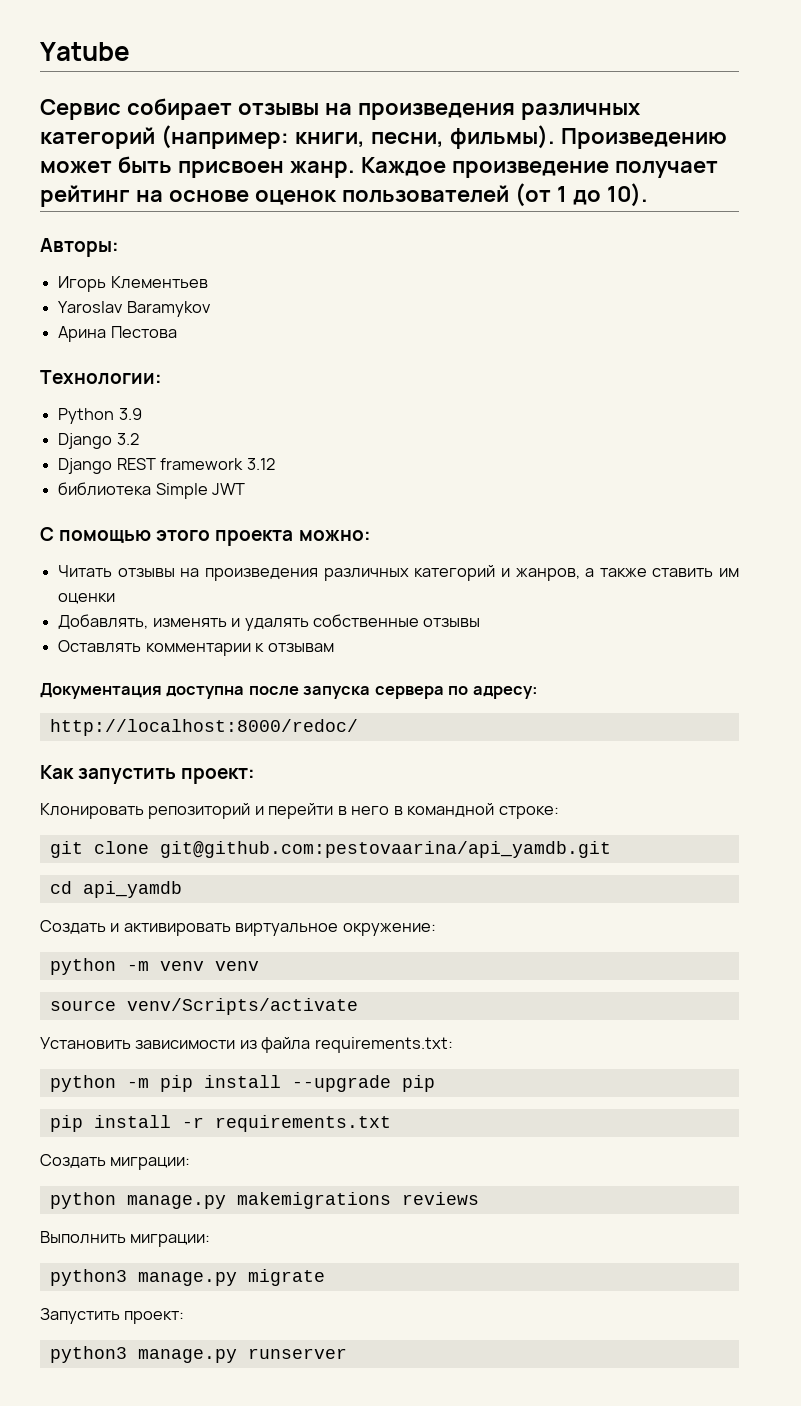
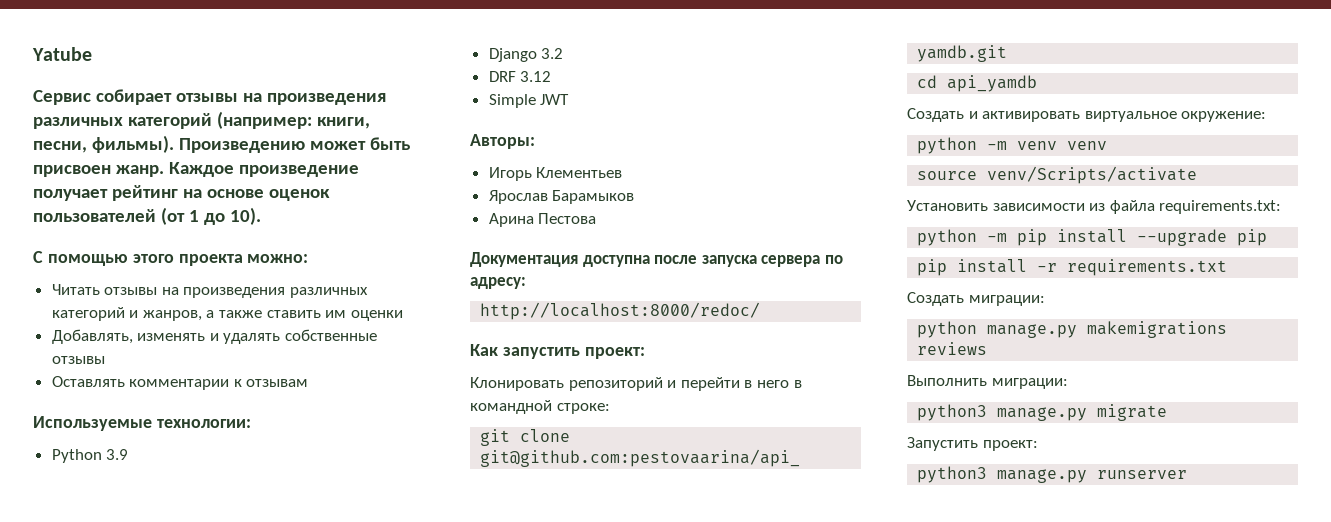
- Авторы:
- Игорь Клементьев
- Yaroslav Baramykov
- Арина Пестова
- Технологии:
- Python 3.9
- Django 3.2
- Django REST framework 3.12
- библиотека Simple JWT
+ Используемые технологии:
+ Python 3.9
+ Django 3.2
+ DRF 3.12
+ Simple JWT
+ Авторы:
+ Игорь Клементьев
+ Ярослав Барамыков
+ Арина Пестова

